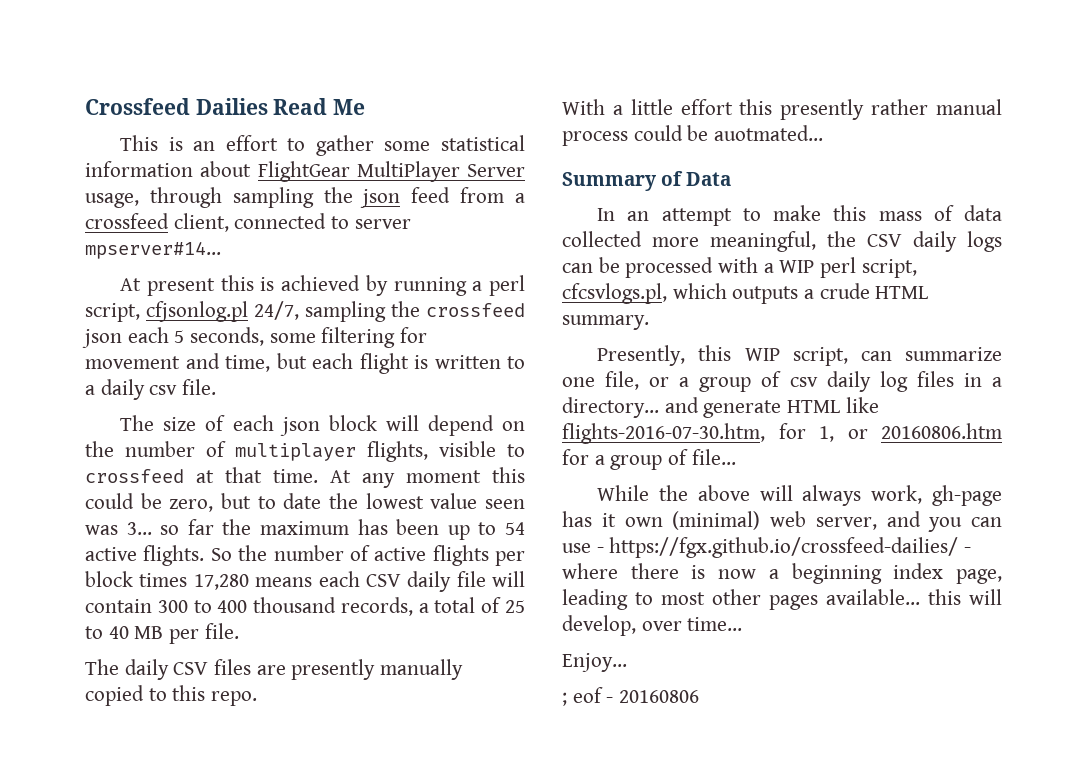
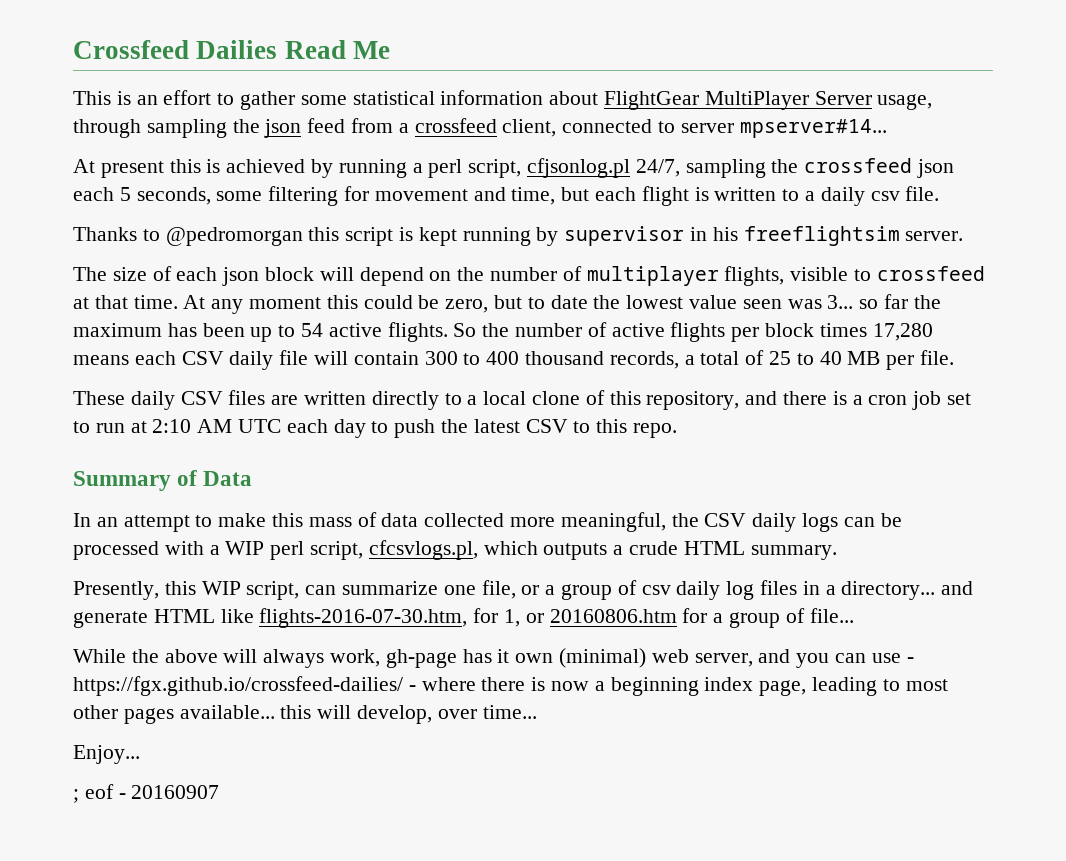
+ Thanks to @pedromorgan this script is kept running by supervisor in his freeflightsim server.
- The daily CSV files are presently manually copied to this repo.
- With a little effort this presently rather manual process could be auotmated...
+ These daily CSV files are written directly to a local clone of this repository, and there is a cron job set to run at 2:10 AM UTC each day to push the latest CSV to this repo.
- ; eof - 20160806
+ ; eof - 20160907

